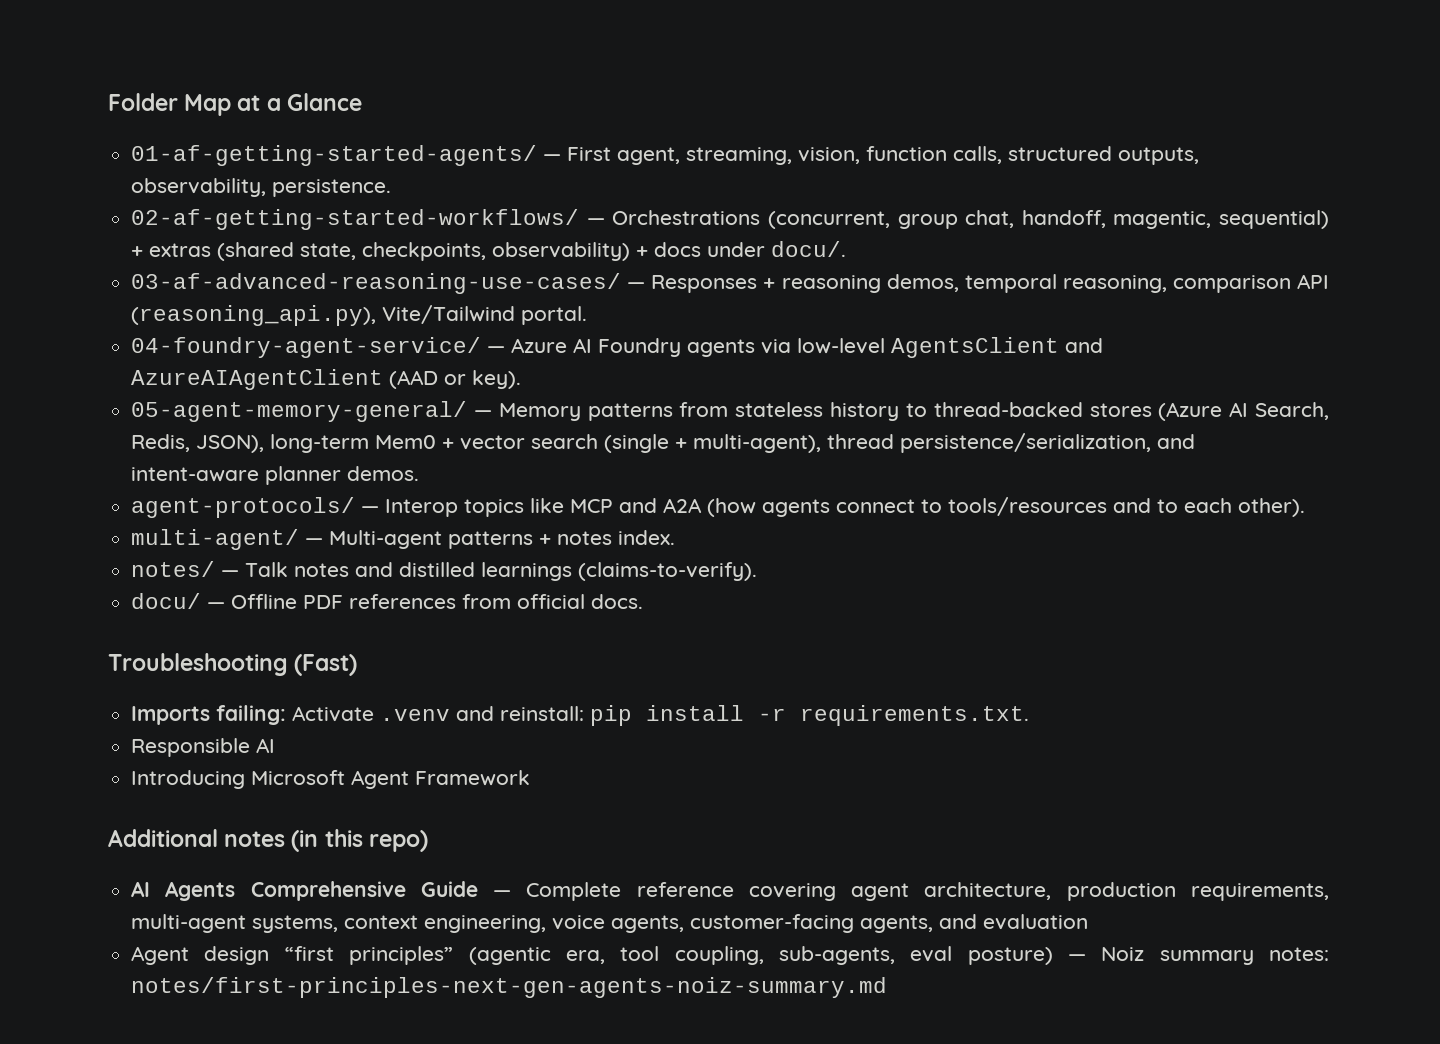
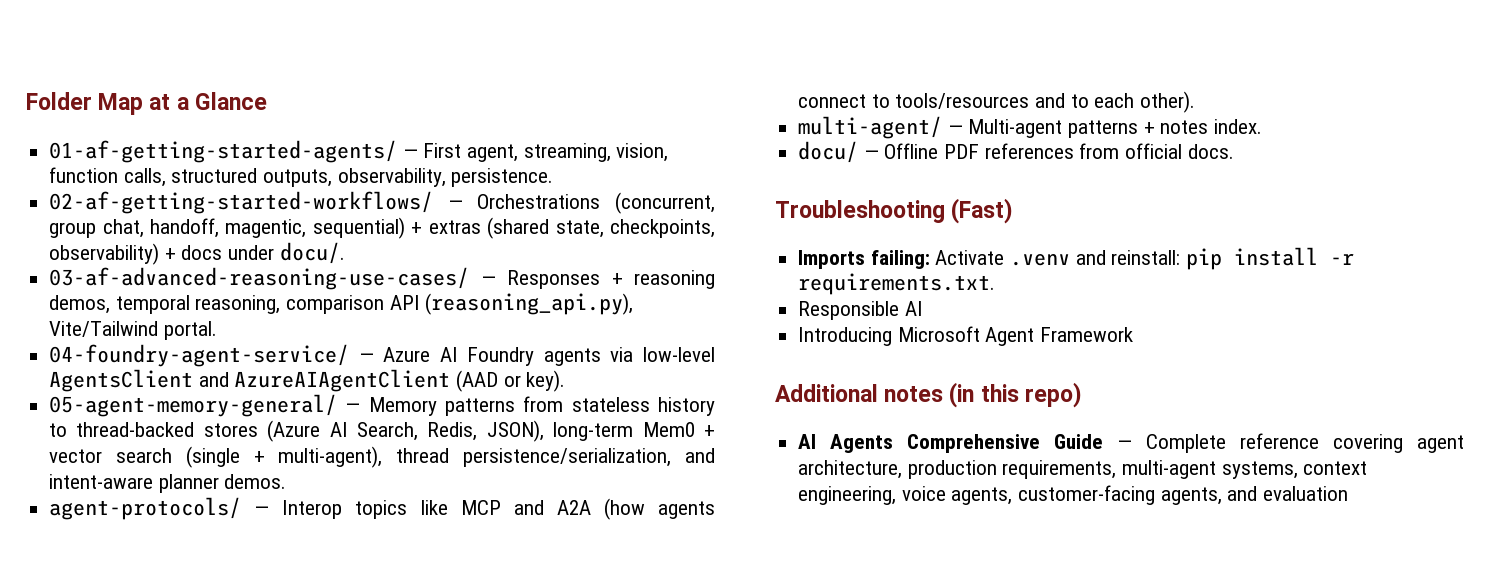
- notes/ — Talk notes and distilled learnings (claims-to-verify).
- Agent design “first principles” (agentic era, tool coupling, sub-agents, eval posture) — Noiz summary notes: notes/first-principles-next-gen-agents-noiz-summary.md

